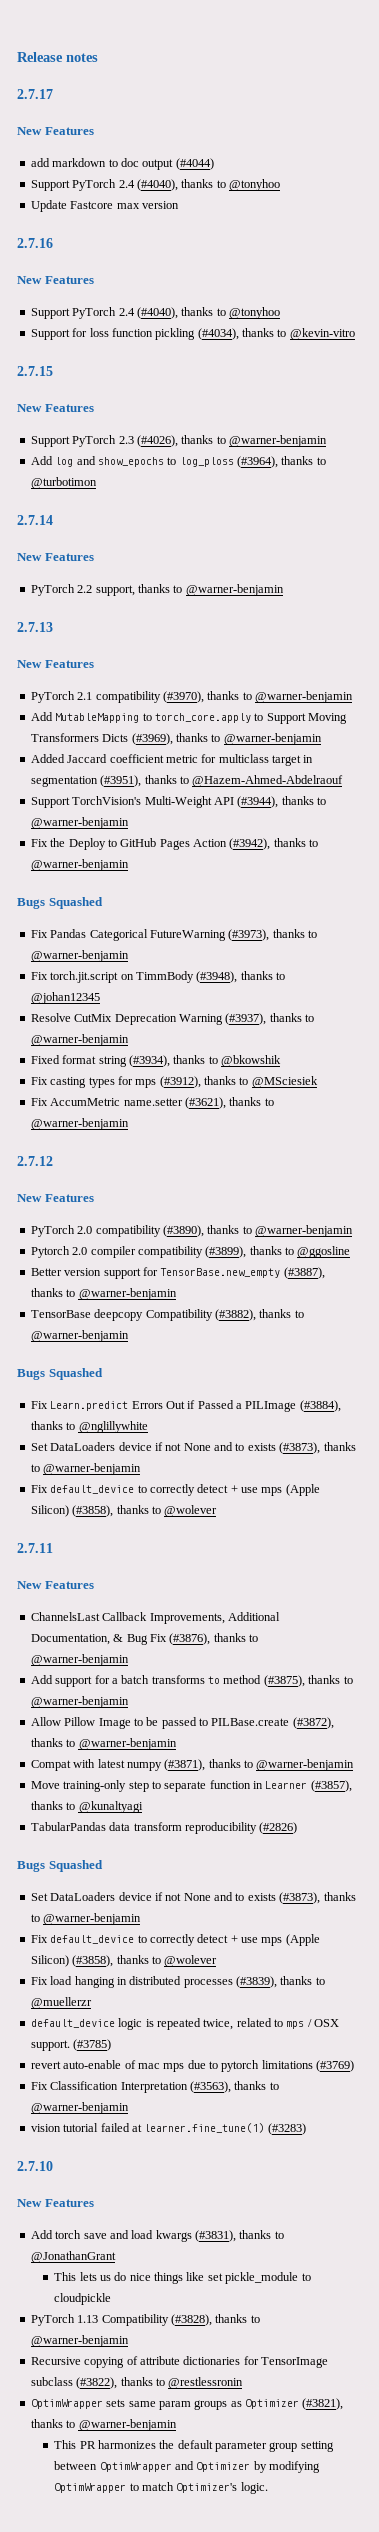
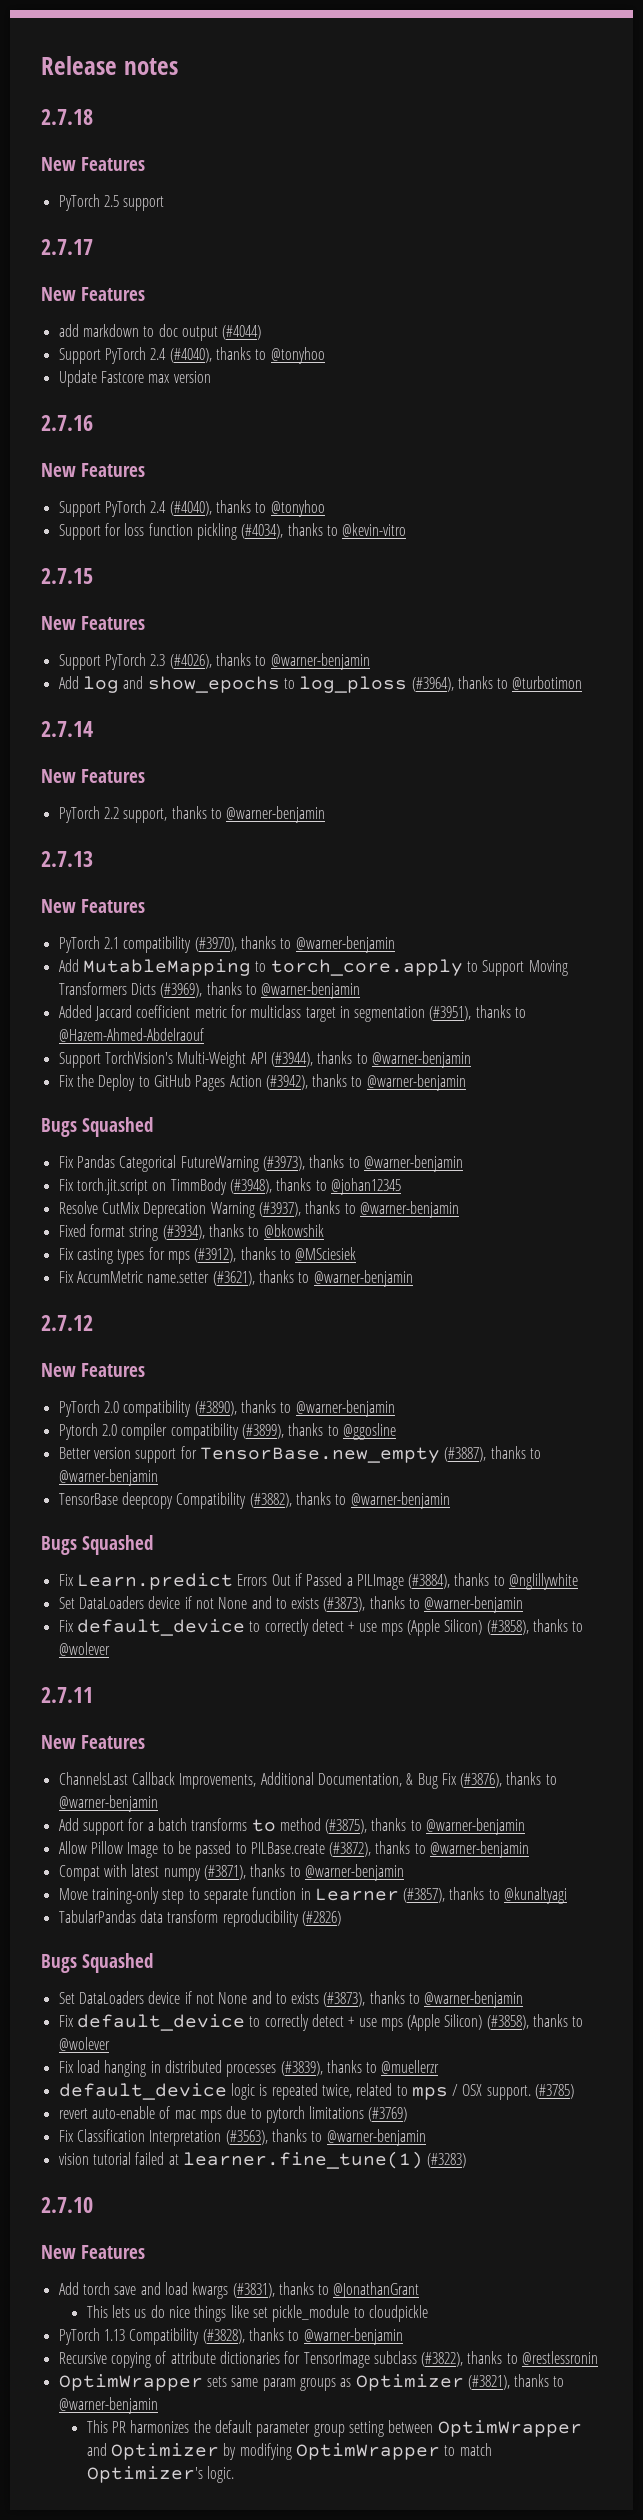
+ 2.7.18
+ New Features
+ PyTorch 2.5 support

